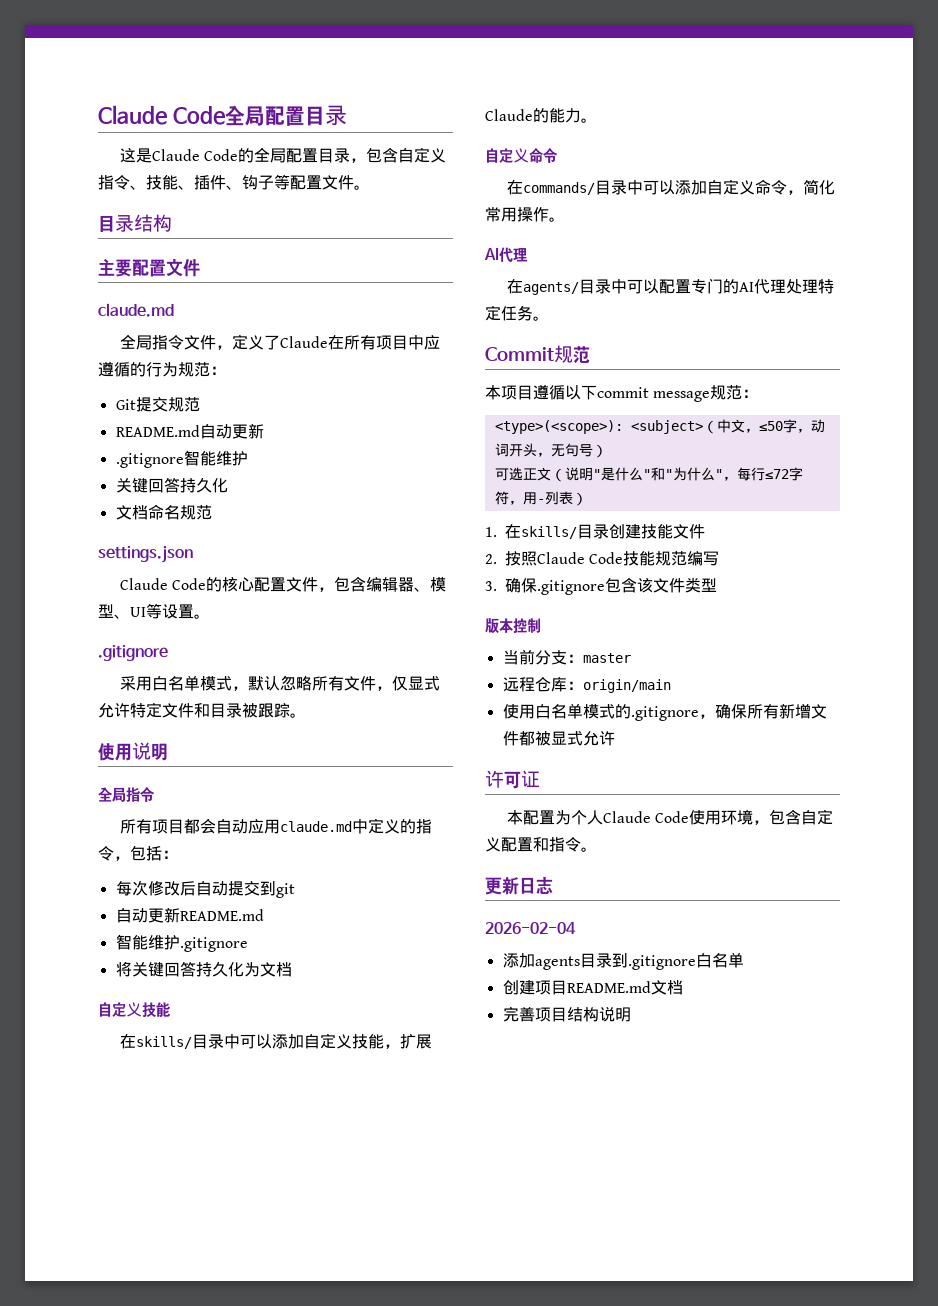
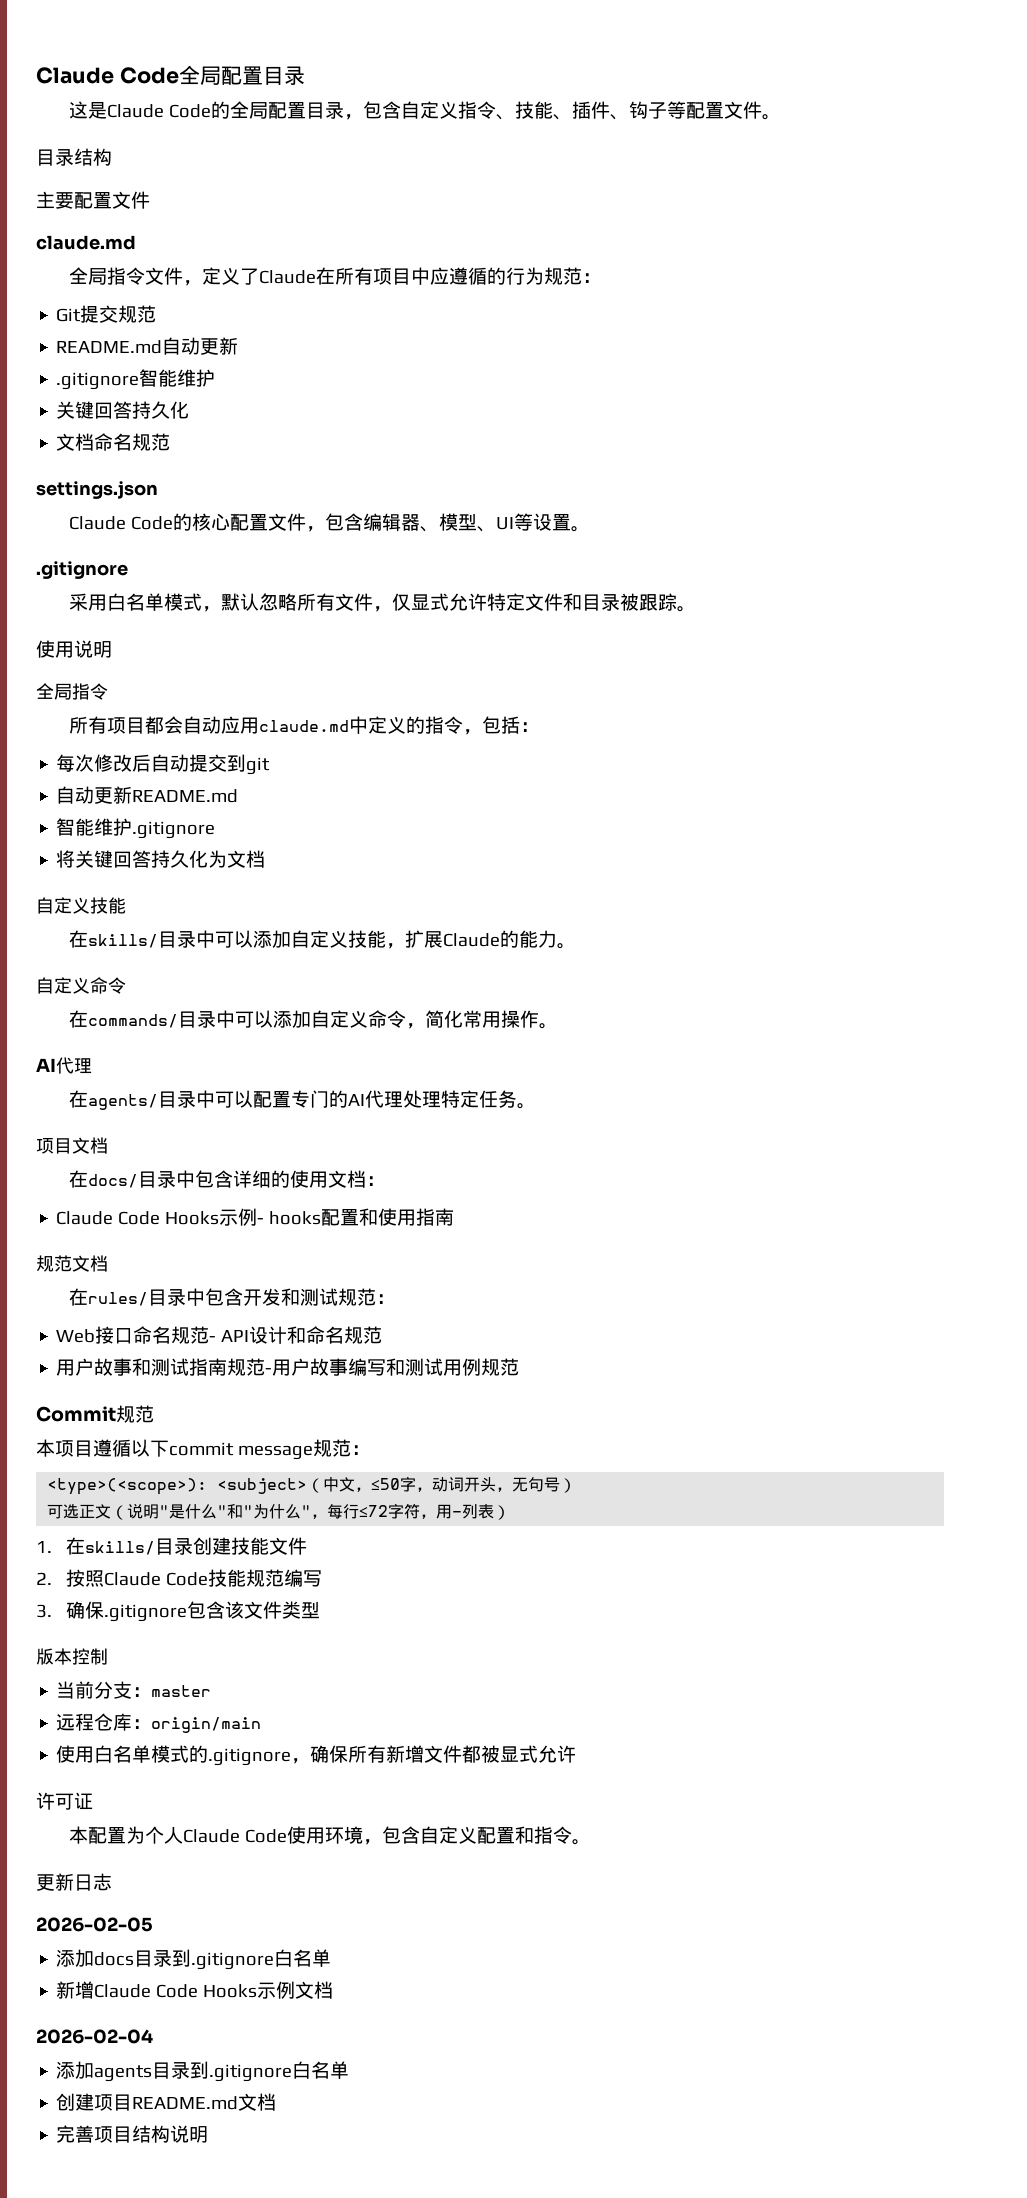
+ 项目文档
+ 在docs/目录中包含详细的使用文档：
+ Claude Code Hooks示例- hooks配置和使用指南
+ 规范文档
+ 在rules/目录中包含开发和测试规范：
+ Web接口命名规范- API设计和命名规范
+ 用户故事和测试指南规范-用户故事编写和测试用例规范
+ 2026-02-05
+ 添加docs目录到.gitignore白名单
+ 新增Claude Code Hooks示例文档

